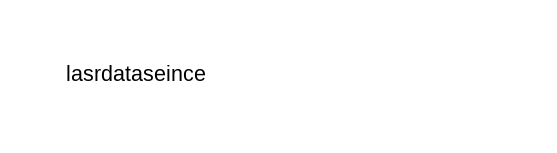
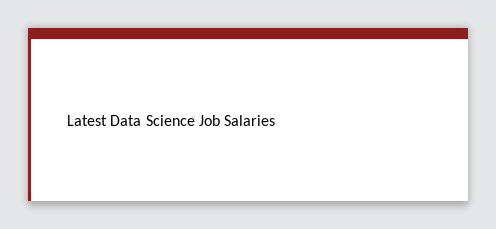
- lasrdataseince
+ Latest Data Science Job Salaries

